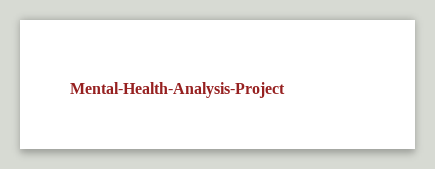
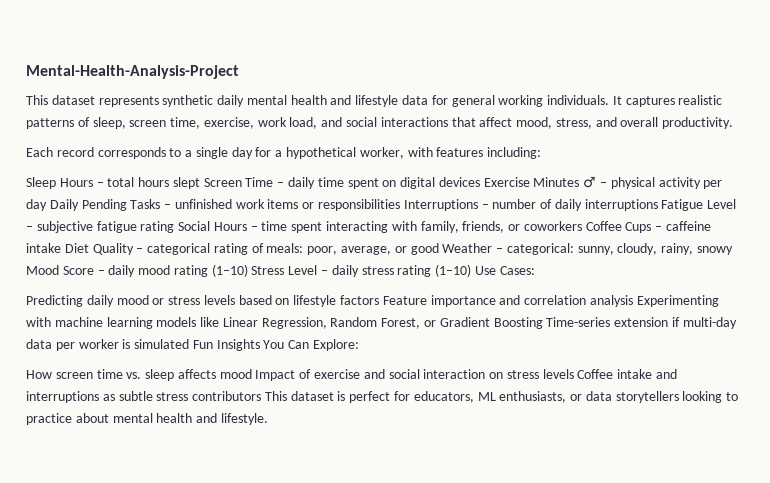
+ This dataset represents synthetic daily mental health and lifestyle data for general working individuals. It captures realistic patterns of sleep, screen time, exercise, work load, and social interactions that affect mood, stress, and overall productivity.
+ Each record corresponds to a single day for a hypothetical worker, with features including:
+ Sleep Hours – total hours slept Screen Time – daily time spent on digital devices Exercise Minutes ♂ – physical activity per day Daily Pending Tasks – unfinished work items or responsibilities Interruptions – number of daily interruptions Fatigue Level – subjective fatigue rating Social Hours – time spent interacting with family, friends, or coworkers Coffee Cups – caffeine intake Diet Quality – categorical rating of meals: poor, average, or good Weather – categorical: sunny, cloudy, rainy, snowy Mood Score – daily mood rating (1–10) Stress Level – daily stress rating (1–10) Use Cases:
+ Predicting daily mood or stress levels based on lifestyle factors Feature importance and correlation analysis Experimenting with machine learning models like Linear Regression, Random Forest, or Gradient Boosting Time-series extension if multi-day data per worker is simulated Fun Insights You Can Explore:
+ How screen time vs. sleep affects mood Impact of exercise and social interaction on stress levels Coffee intake and interruptions as subtle stress contributors This dataset is perfect for educators, ML enthusiasts, or data storytellers looking to practice about mental health and lifestyle.

